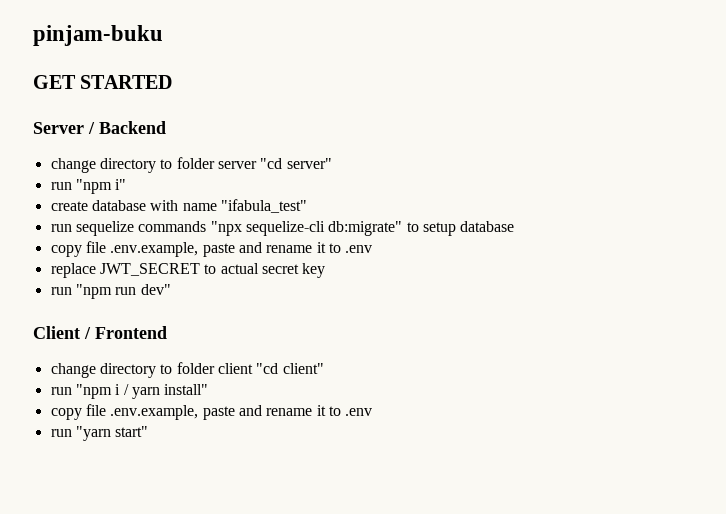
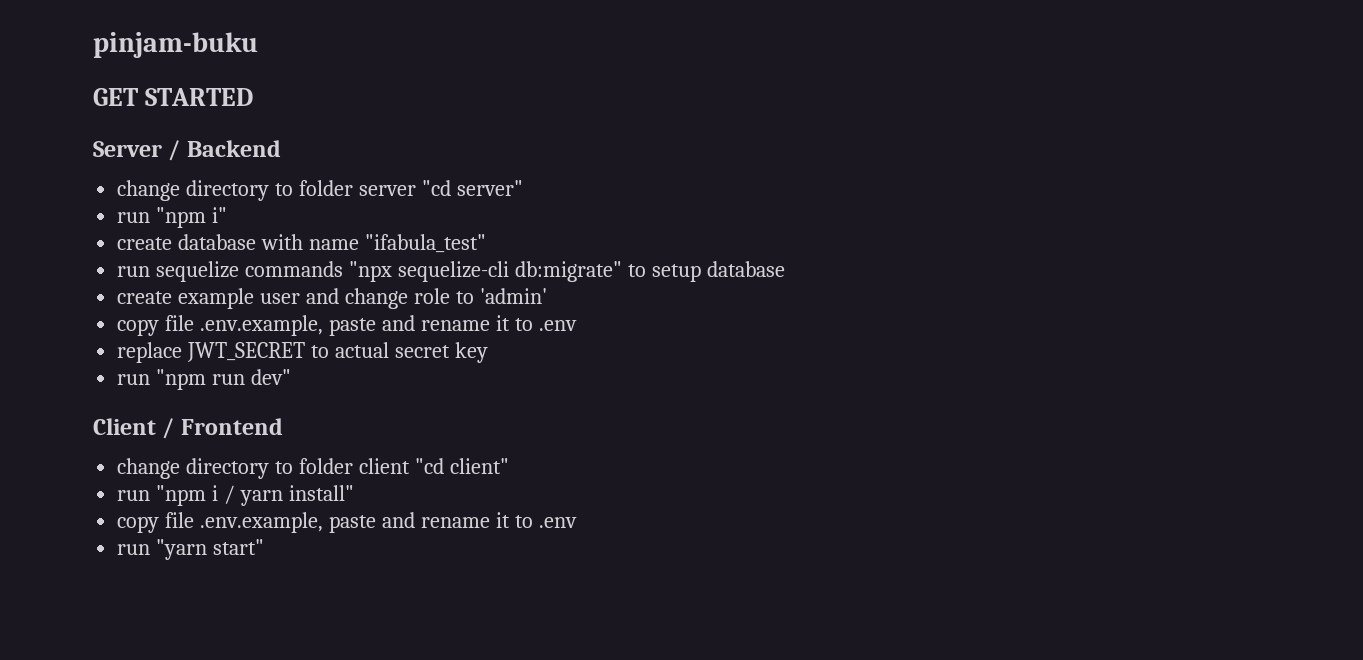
+ create example user and change role to 'admin'

